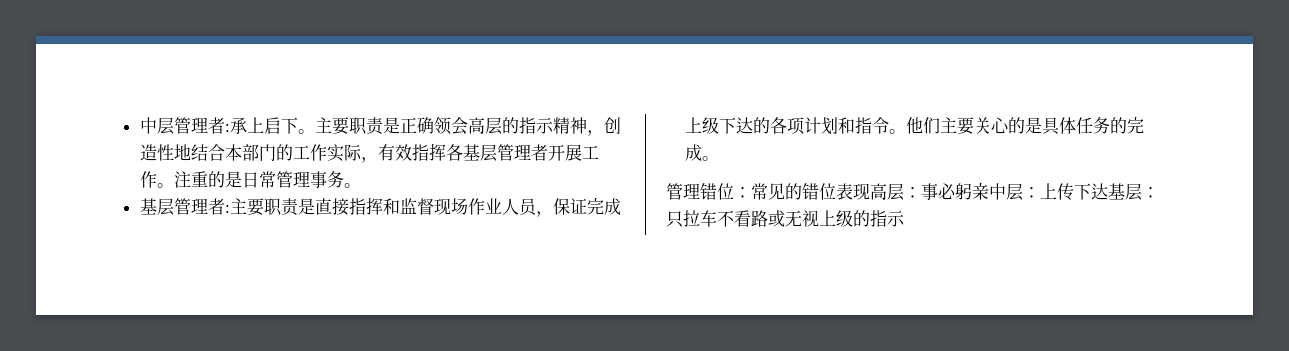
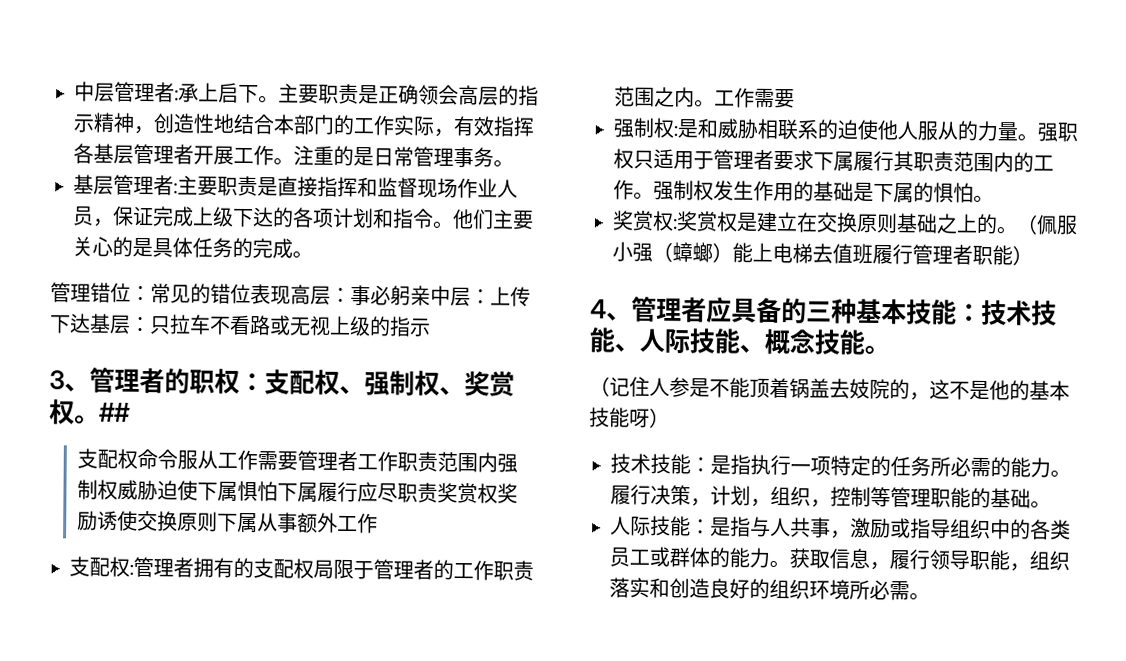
+ 3、管理者的职权：支配权、强制权、奖赏权。##
+ 支配权命令服从工作需要管理者工作职责范围内强制权威胁迫使下属惧怕下属履行应尽职责奖赏权奖励诱使交换原则下属从事额外工作
+ 支配权:管理者拥有的支配权局限于管理者的工作职责范围之内。工作需要
+ 强制权:是和威胁相联系的迫使他人服从的力量。强职权只适用于管理者要求下属履行其职责范围内的工作。强制权发生作用的基础是下属的惧怕。
+ 奖赏权:奖赏权是建立在交换原则基础之上的。（佩服小强（蟑螂）能上电梯去值班履行管理者职能）
+ 4、管理者应具备的三种基本技能：技术技能、人际技能、概念技能。
+ （记住人参是不能顶着锅盖去妓院的，这不是他的基本技能呀）
+ 技术技能：是指执行一项特定的任务所必需的能力。履行决策，计划，组织，控制等管理职能的基础。
+ 人际技能：是指与人共事，激励或指导组织中的各类员工或群体的能力。获取信息，履行领导职能，组织落实和创造良好的组织环境所必需。

